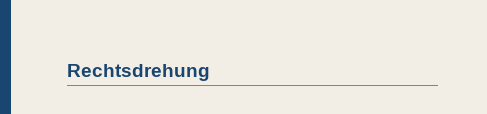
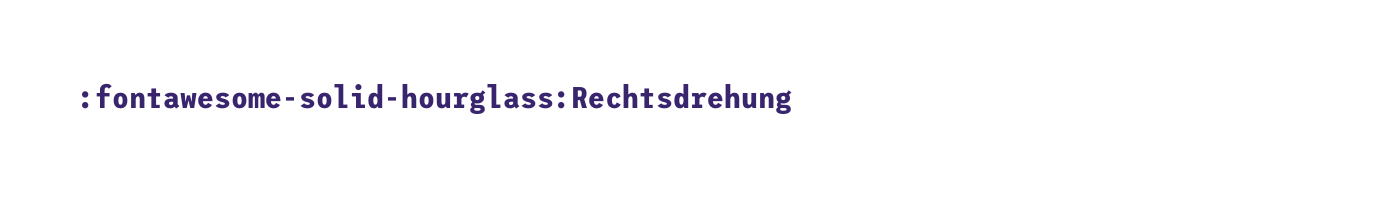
- Rechtsdrehung
+ :fontawesome-solid-hourglass:Rechtsdrehung

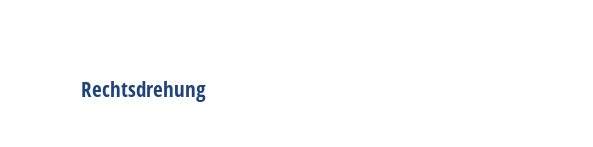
- :fontawesome-solid-hourglass:Rechtsdrehung
+ Rechtsdrehung

